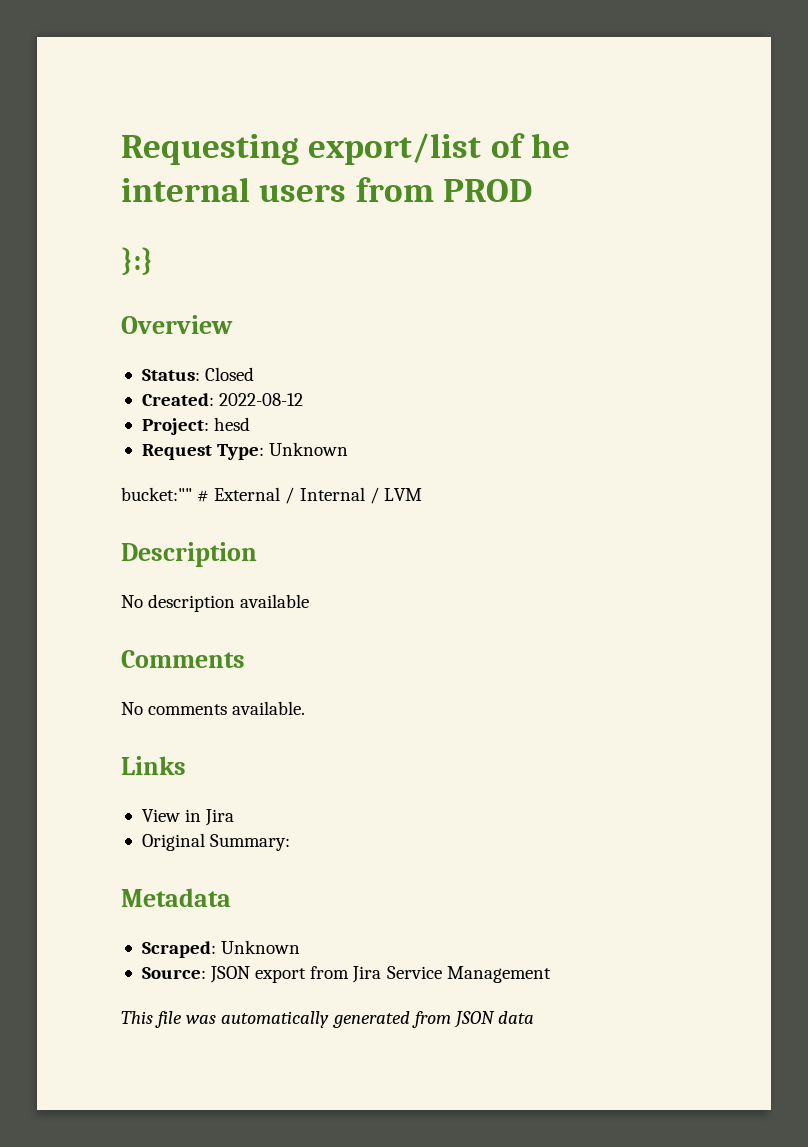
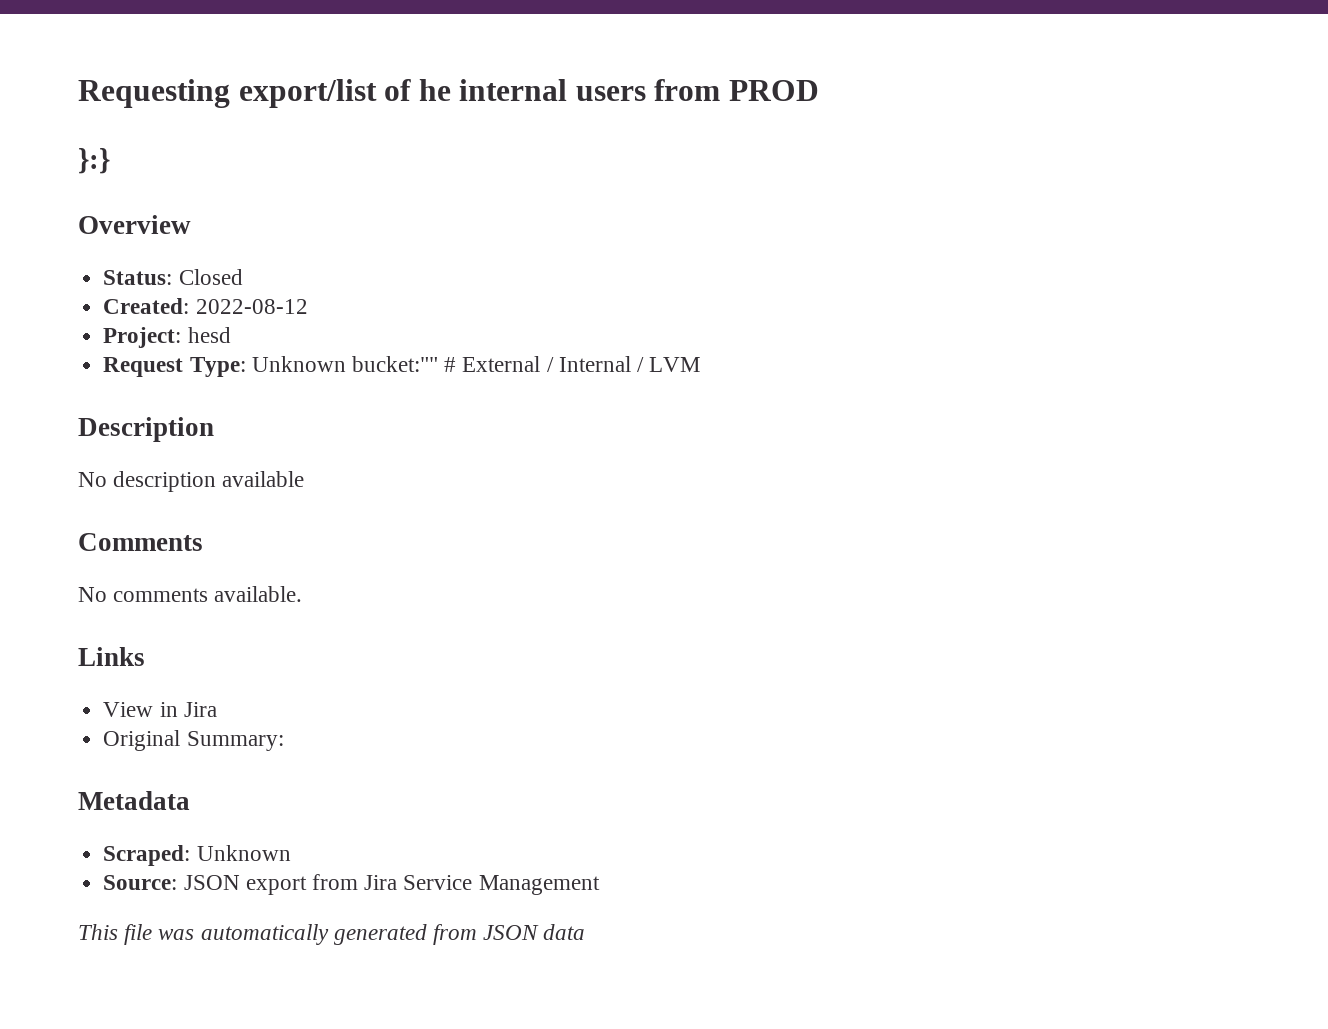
- Request Type: Unknown
- bucket:"" # External / Internal / LVM
+ Request Type: Unknown bucket:"" # External / Internal / LVM

